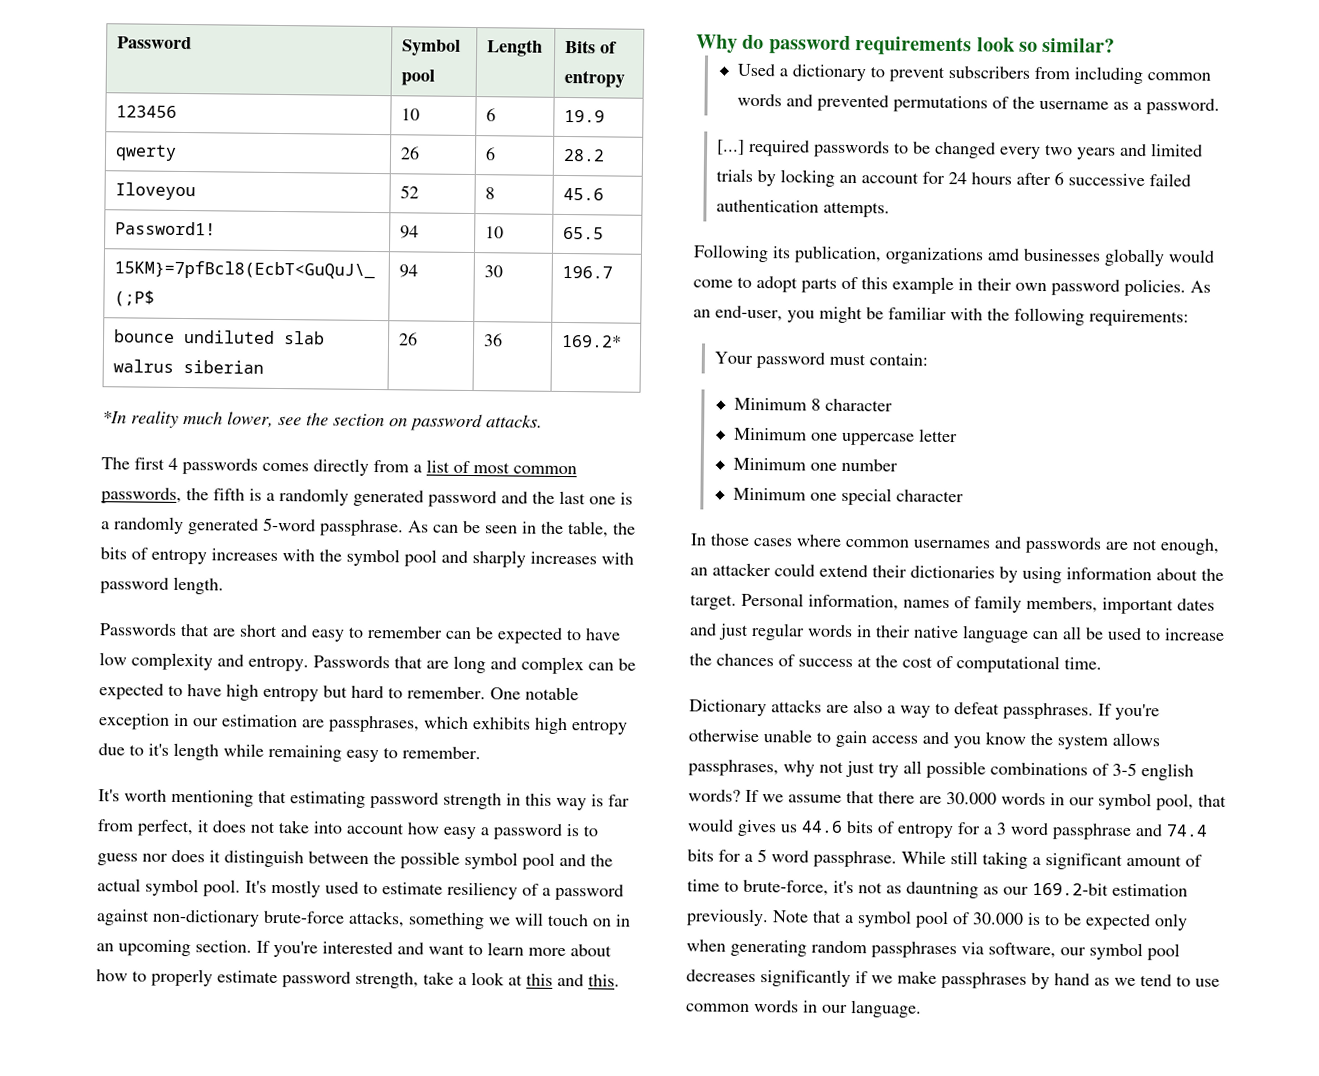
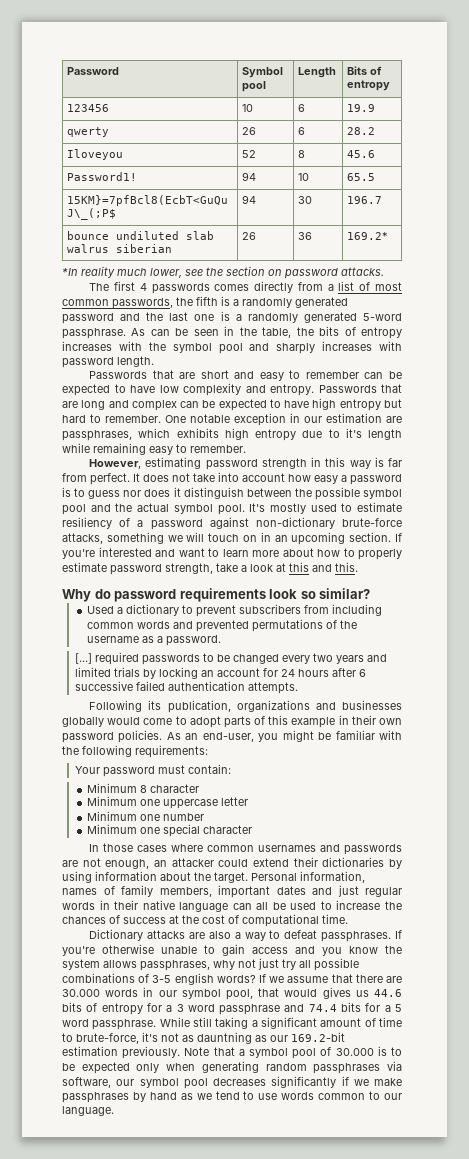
- It's worth mentioning that estimating password strength in this way is far from perfect, it does not take into account how easy a password is to guess nor does it distinguish between the possible symbol pool and the actual symbol pool.
+ However, estimating password strength in this way is far from perfect. It does not take into account how easy a password is to guess nor does it distinguish between the possible symbol pool and the actual symbol pool.
- Following its publication, organizations amd businesses globally would come to adopt parts of this example in their own password policies.
+ Following its publication, organizations and businesses globally would come to adopt parts of this example in their own password policies.
- Note that a symbol pool of 30.000 is to be expected only when generating random passphrases via software, our symbol pool decreases significantly if we make passphrases by hand as we tend to use common words in our language.
+ Note that a symbol pool of 30.000 is to be expected only when generating random passphrases via software, our symbol pool decreases significantly if we make passphrases by hand as we tend to use words common to our language.

